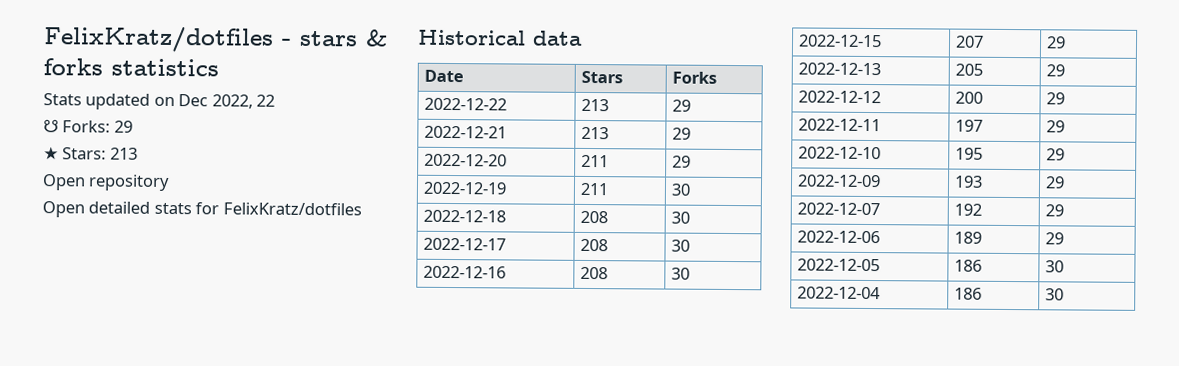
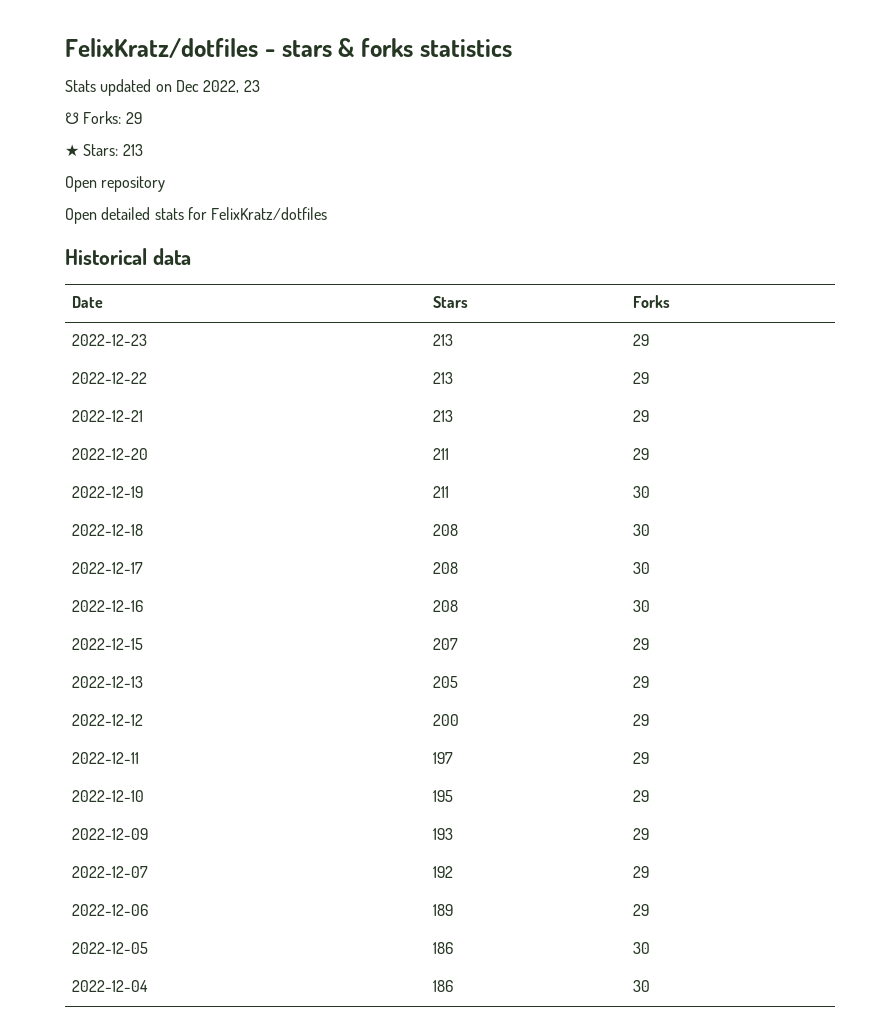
- Stats updated on Dec 2022, 22
+ Stats updated on Dec 2022, 23
+ 2022-12-23 | 213 | 29

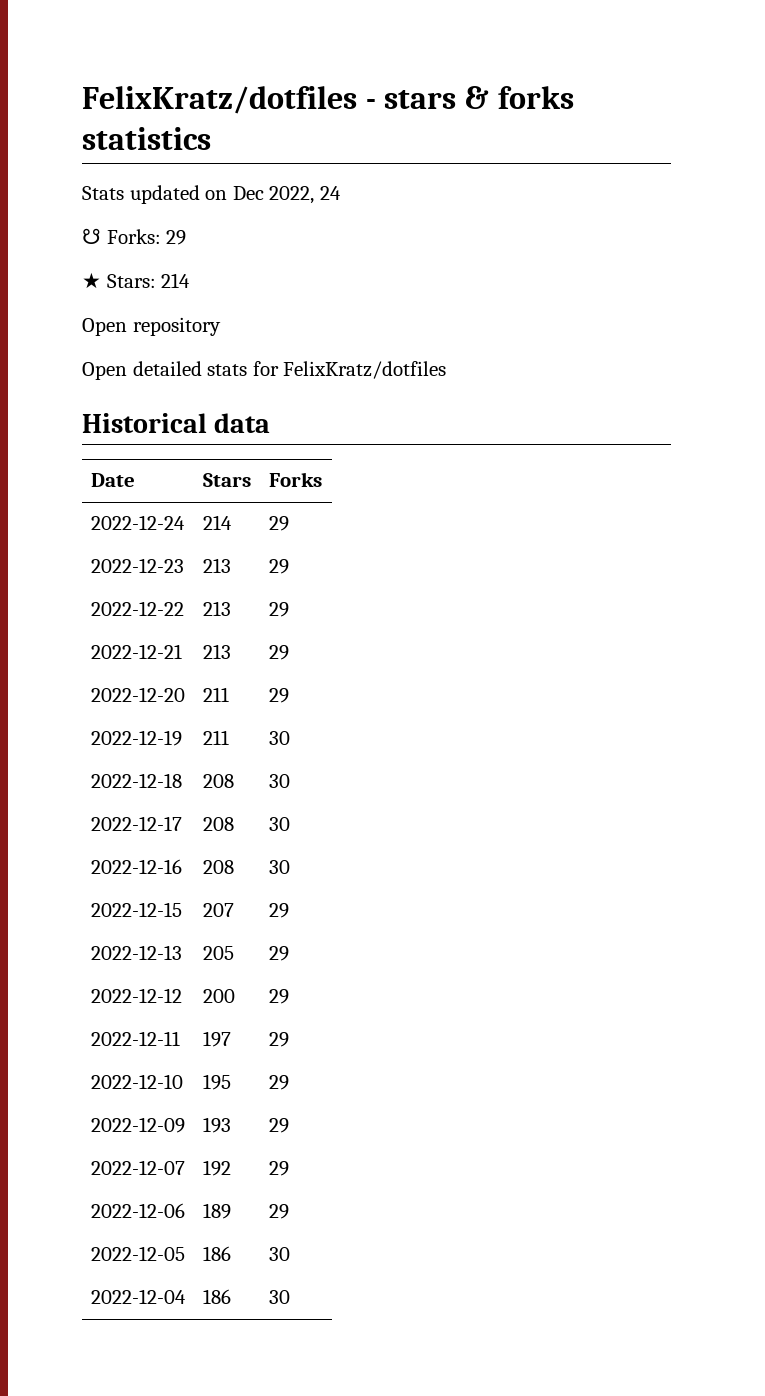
- Stats updated on Dec 2022, 23
+ Stats updated on Dec 2022, 24
- ★ Stars: 213
+ ★ Stars: 214
+ 2022-12-24 | 214 | 29

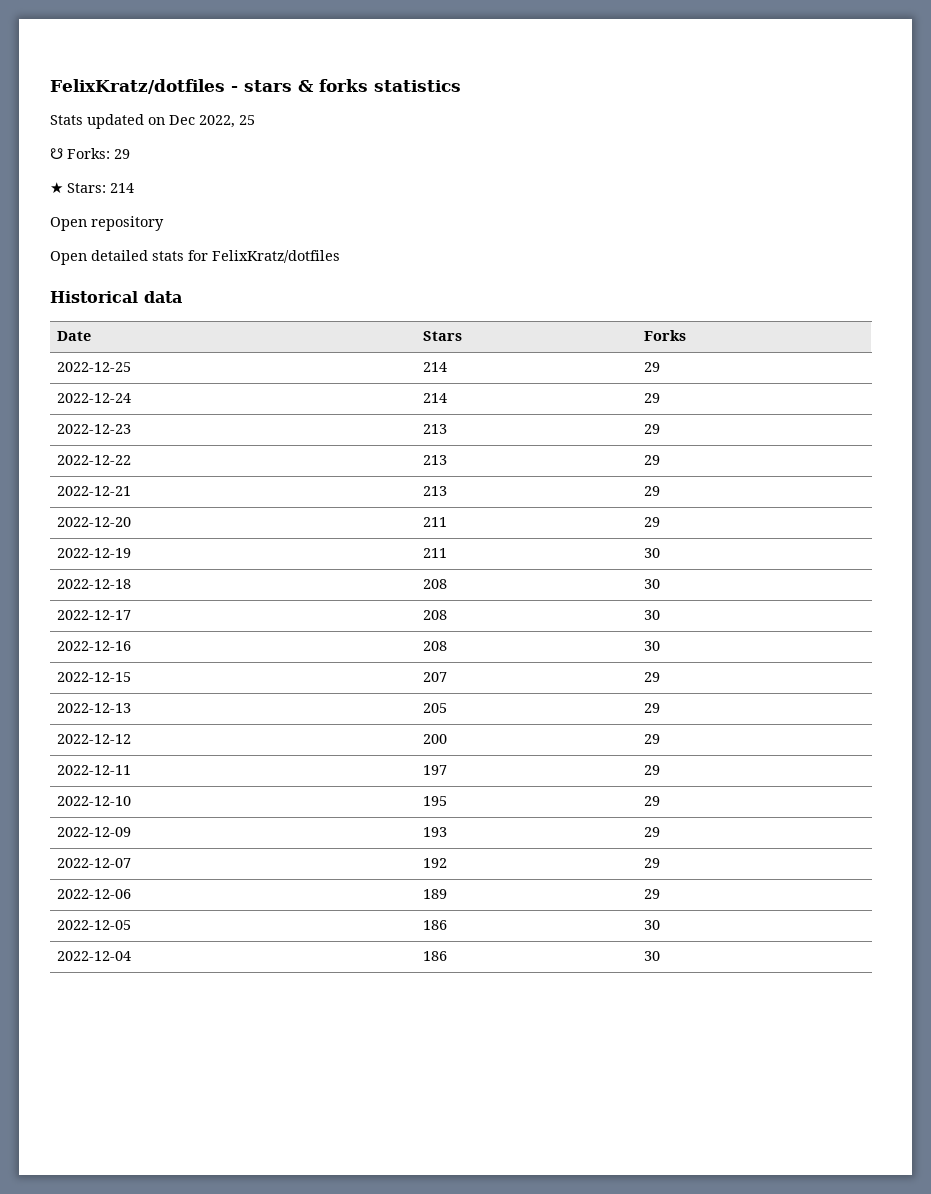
- Stats updated on Dec 2022, 24
+ Stats updated on Dec 2022, 25
+ 2022-12-25 | 214 | 29

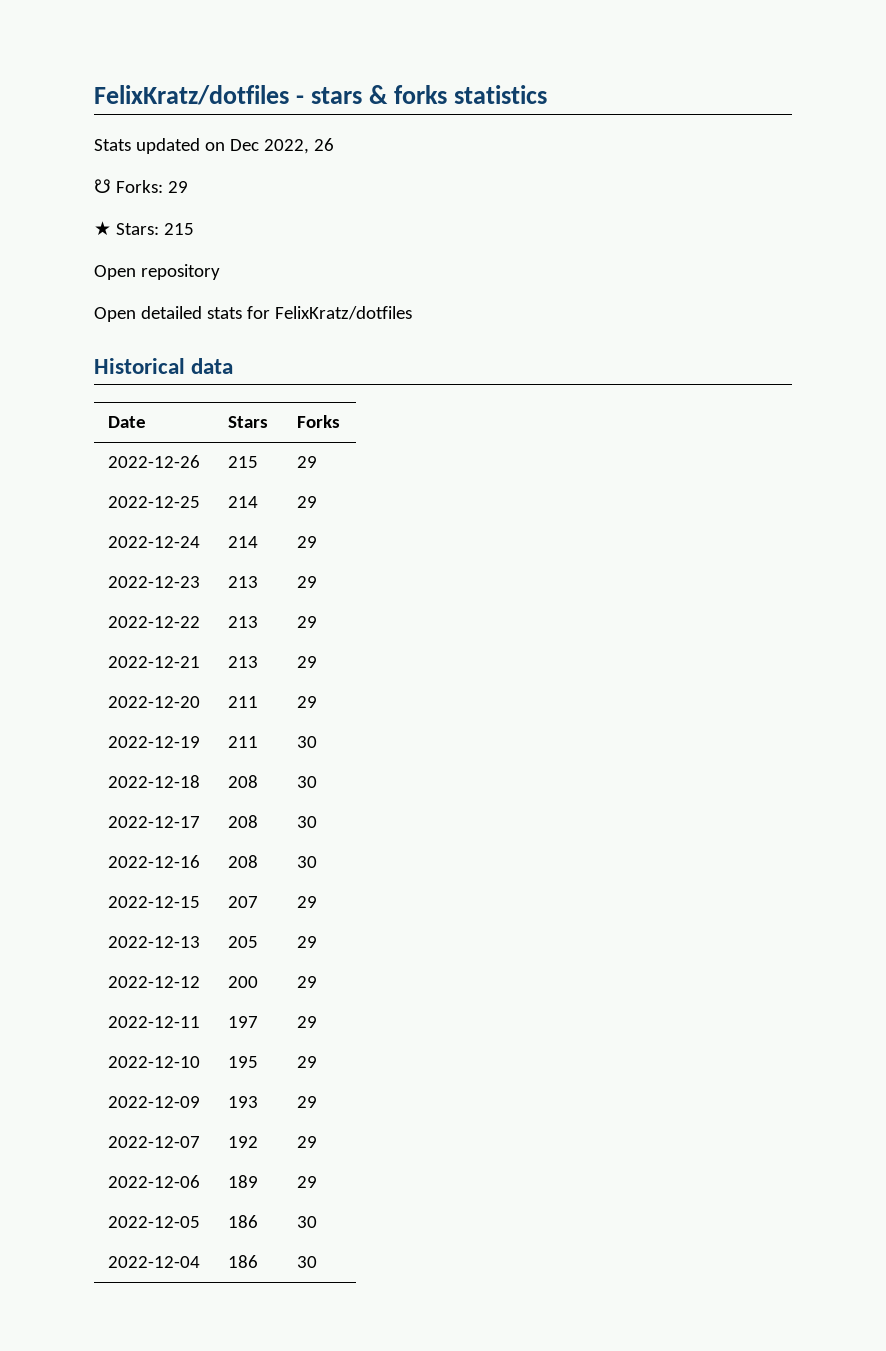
- Stats updated on Dec 2022, 25
+ Stats updated on Dec 2022, 26
- ★ Stars: 214
+ ★ Stars: 215
+ 2022-12-26 | 215 | 29

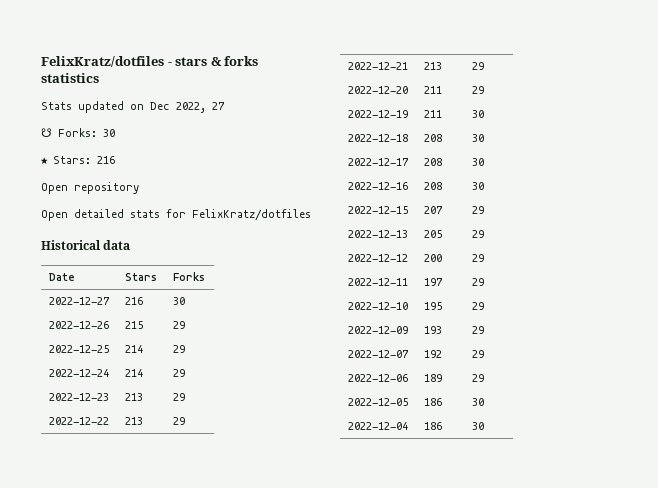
- Stats updated on Dec 2022, 26
+ Stats updated on Dec 2022, 27
- ☋ Forks: 29
+ ☋ Forks: 30
- ★ Stars: 215
+ ★ Stars: 216
+ 2022-12-27 | 216 | 30

